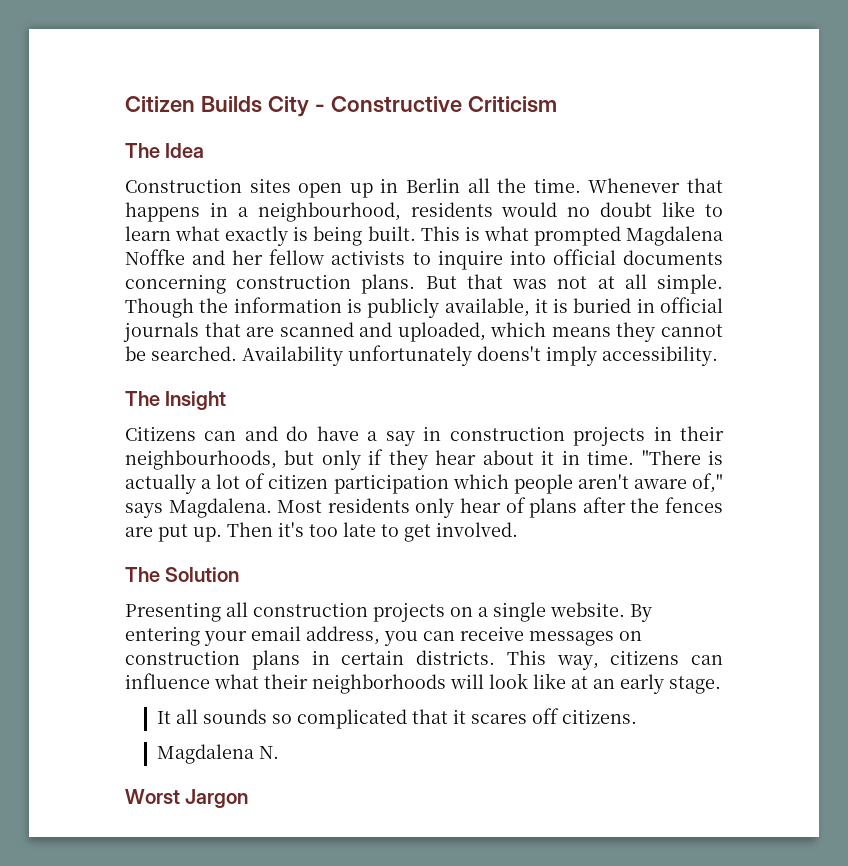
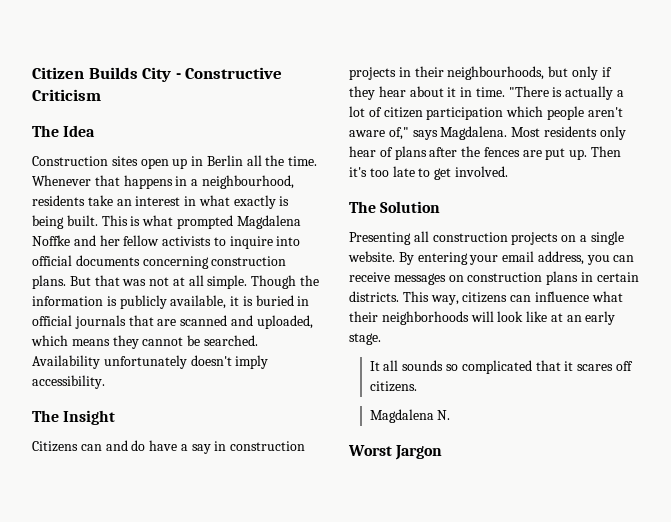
- Whenever that happens in a neighbourhood, residents would no doubt like to learn what exactly is being built.
+ Whenever that happens in a neighbourhood, residents take an interest in what exactly is being built.
- Availability unfortunately doens't imply accessibility.
+ Availability unfortunately doesn't imply accessibility.

